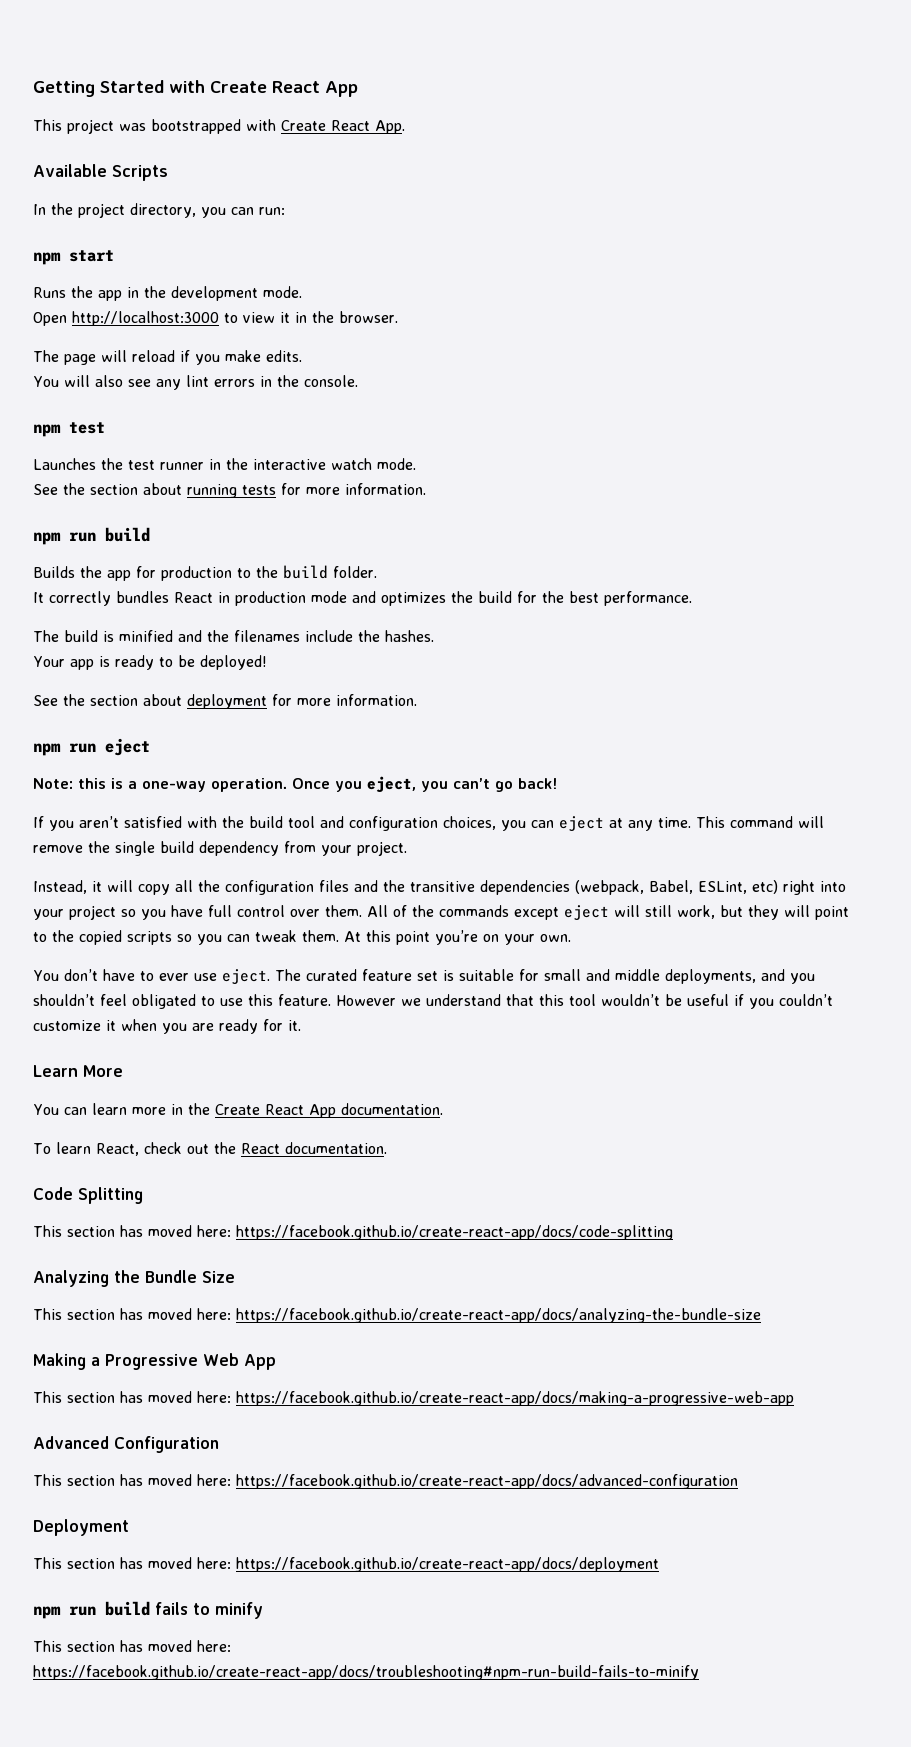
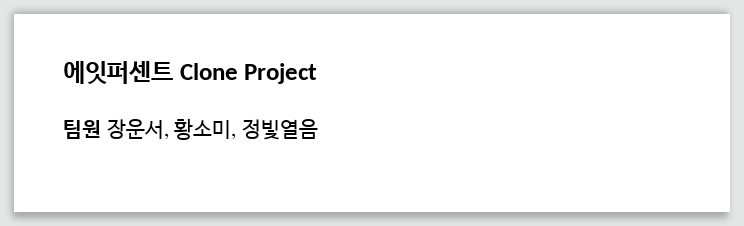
- Getting Started with Create React App
- This project was bootstrapped with Create React App.
- Available Scripts
- In the project directory, you can run:
- npm start
- Runs the app in the development mode.
- Open http://localhost:3000 to view it in the browser.
- The page will reload if you make edits.
- You will also see any lint errors in the console.
- npm test
- Launches the test runner in the interactive watch mode.
- See the section about running tests for more information.
- npm run build
- Builds the app for production to the build folder.
- It correctly bundles React in production mode and optimizes the build for the best performance.
- The build is minified and the filenames include the hashes.
- Your app is ready to be deployed!
- See the section about deployment for more information.
- npm run eject
- Note: this is a one-way operation. Once you eject, you can’t go back!
- If you aren’t satisfied with the build tool and configuration choices, you can eject at any time. This command will remove the single build dependency from your project.
- Instead, it will copy all the configuration files and the transitive dependencies (webpack, Babel, ESLint, etc) right into your project so you have full control over them. All of the commands except eject will still work, but they will point to the copied scripts so you can tweak them. At this point you’re on your own.
- You don’t have to ever use eject. The curated feature set is suitable for small and middle deployments, and you shouldn’t feel obligated to use this feature. However we understand that this tool wouldn’t be useful if you couldn’t customize it when you are ready for it.
- Learn More
- You can learn more in the Create React App documentation.
- To learn React, check out the React documentation.
- Code Splitting
- This section has moved here: https://facebook.github.io/create-react-app/docs/code-splitting
- Analyzing the Bundle Size
- This section has moved here: https://facebook.github.io/create-react-app/docs/analyzing-the-bundle-size
- Making a Progressive Web App
- This section has moved here: https://facebook.github.io/create-react-app/docs/making-a-progressive-web-app
- Advanced Configuration
- This section has moved here: https://facebook.github.io/create-react-app/docs/advanced-configuration
- Deployment
- This section has moved here: https://facebook.github.io/create-react-app/docs/deployment
- npm run build fails to minify
- This section has moved here: https://facebook.github.io/create-react-app/docs/troubleshooting#npm-run-build-fails-to-minify
+ 에잇퍼센트 Clone Project
+ 팀원 장운서, 황소미, 정빛열음

